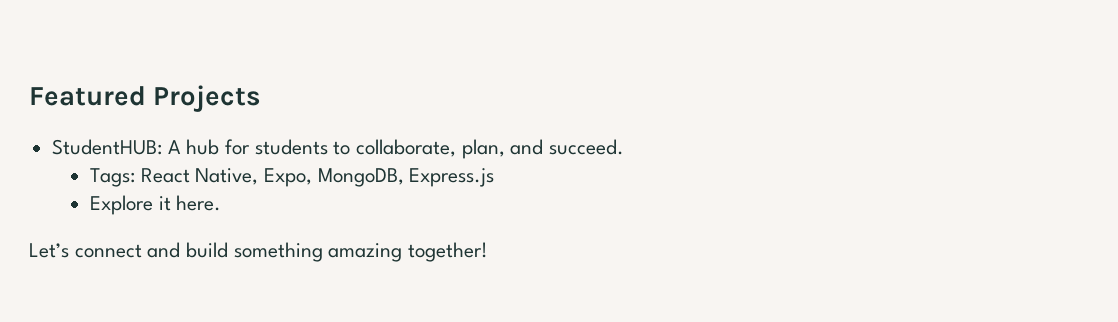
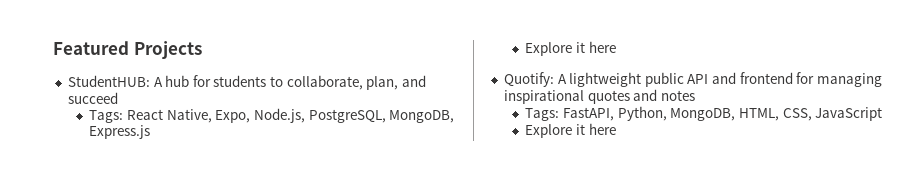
- StudentHUB: A hub for students to collaborate, plan, and succeed.
+ StudentHUB: A hub for students to collaborate, plan, and succeed
- Tags: React Native, Expo, MongoDB, Express.js
- Explore it here.
- Let’s connect and build something amazing together!
+ Tags: React Native, Expo, Node.js, PostgreSQL, MongoDB, Express.js
+ Explore it here
+ Quotify: A lightweight public API and frontend for managing inspirational quotes and notes
+ Tags: FastAPI, Python, MongoDB, HTML, CSS, JavaScript
+ Explore it here

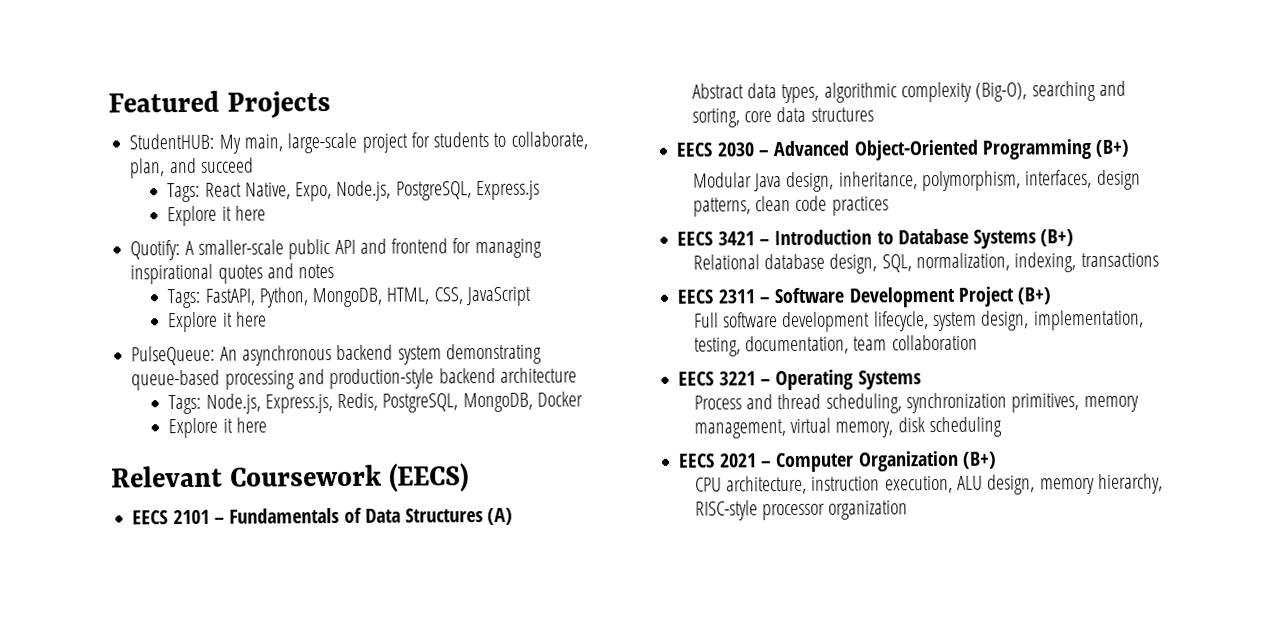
- StudentHUB: A hub for students to collaborate, plan, and succeed
+ StudentHUB: My main, large-scale project for students to collaborate, plan, and succeed
- Tags: React Native, Expo, Node.js, PostgreSQL, MongoDB, Express.js
+ Tags: React Native, Expo, Node.js, PostgreSQL, Express.js
- Quotify: A lightweight public API and frontend for managing inspirational quotes and notes
+ Quotify: A smaller-scale public API and frontend for managing inspirational quotes and notes
+ PulseQueue: An asynchronous backend system demonstrating queue-based processing and production-style backend architecture
+ Tags: Node.js, Express.js, Redis, PostgreSQL, MongoDB, Docker
+ Explore it here
+ Relevant Coursework (EECS)
+ EECS 2101 – Fundamentals of Data Structures (A)
+ Abstract data types, algorithmic complexity (Big-O), searching and sorting, core data structures
+ EECS 2030 – Advanced Object-Oriented Programming (B+)
+ Modular Java design, inheritance, polymorphism, interfaces, design patterns, clean code practices
+ EECS 3421 – Introduction to Database Systems (B+)
+ Relational database design, SQL, normalization, indexing, transactions
+ EECS 2311 – Software Development Project (B+)
+ Full software development lifecycle, system design, implementation, testing, documentation, team collaboration
+ EECS 3221 – Operating Systems
+ Process and thread scheduling, synchronization primitives, memory management, virtual memory, disk scheduling
+ EECS 2021 – Computer Organization (B+)
+ CPU architecture, instruction execution, ALU design, memory hierarchy, RISC-style processor organization

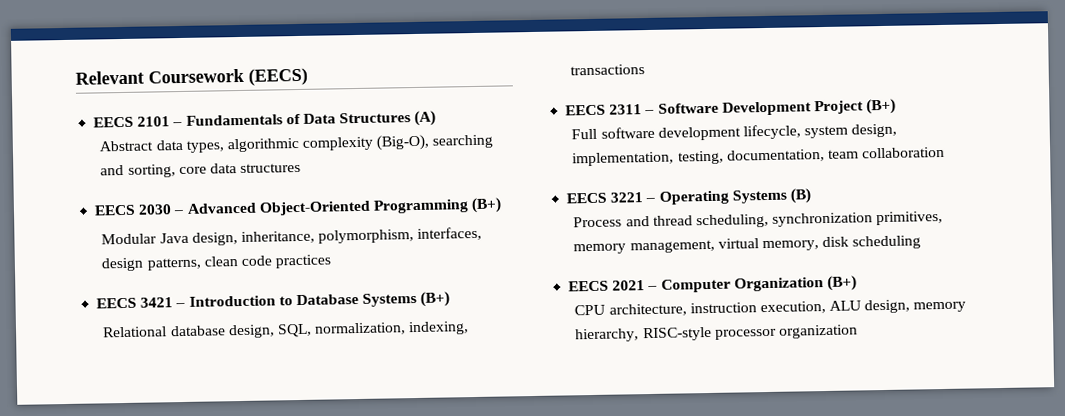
- Featured Projects
- StudentHUB: My main, large-scale project for students to collaborate, plan, and succeed
- Tags: React Native, Expo, Node.js, PostgreSQL, Express.js
- Explore it here
- Quotify: A smaller-scale public API and frontend for managing inspirational quotes and notes
- Tags: FastAPI, Python, MongoDB, HTML, CSS, JavaScript
- Explore it here
- PulseQueue: An asynchronous backend system demonstrating queue-based processing and production-style backend architecture
- Tags: Node.js, Express.js, Redis, PostgreSQL, MongoDB, Docker
- Explore it here
- EECS 3221 – Operating Systems
+ EECS 3221 – Operating Systems (B)

